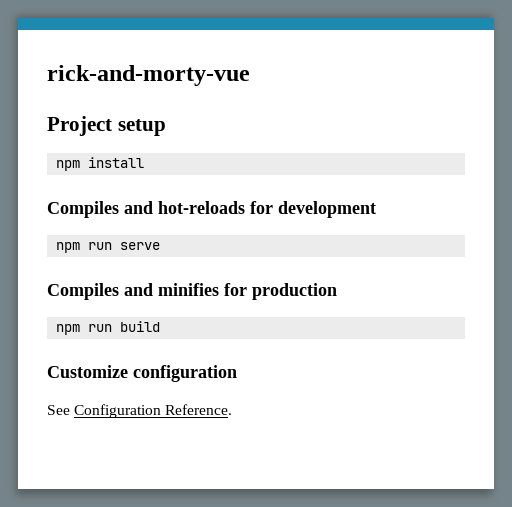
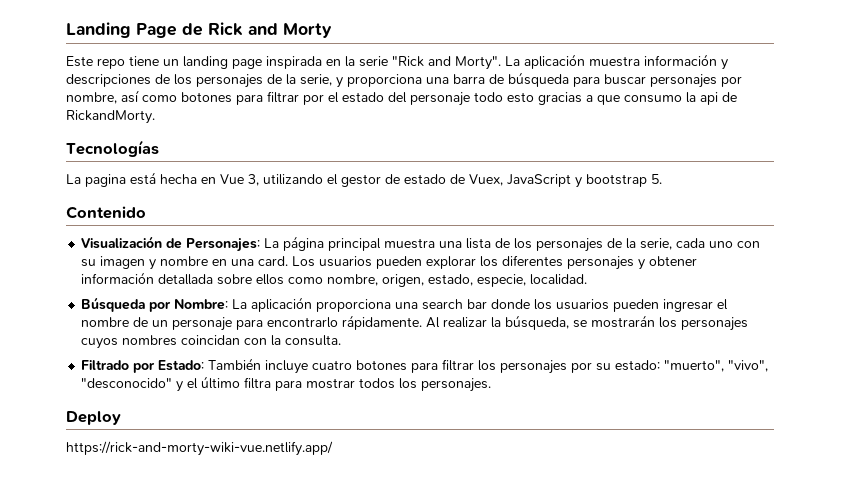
- rick-and-morty-vue
- Project setup
- npm install
- Compiles and hot-reloads for development
- npm run serve
- Compiles and minifies for production
- npm run build
- Customize configuration
- See Configuration Reference.
+ Landing Page de Rick and Morty
+ Este repo tiene un landing page inspirada en la serie "Rick and Morty". La aplicación muestra información y descripciones de los personajes de la serie, y proporciona una barra de búsqueda para buscar personajes por nombre, así como botones para filtrar por el estado del personaje todo esto gracias a que consumo la api de RickandMorty.
+ Tecnologías
+ La pagina está hecha en Vue 3, utilizando el gestor de estado de Vuex, JavaScript y bootstrap 5.
+ Contenido
+ Visualización de Personajes: La página principal muestra una lista de los personajes de la serie, cada uno con su imagen y nombre en una card. Los usuarios pueden explorar los diferentes personajes y obtener información detallada sobre ellos como nombre, origen, estado, especie, localidad.
+ Búsqueda por Nombre: La aplicación proporciona una search bar donde los usuarios pueden ingresar el nombre de un personaje para encontrarlo rápidamente. Al realizar la búsqueda, se mostrarán los personajes cuyos nombres coincidan con la consulta.
+ Filtrado por Estado: También incluye cuatro botones para filtrar los personajes por su estado: "muerto", "vivo", "desconocido" y el último filtra para mostrar todos los personajes.
+ Deploy
+ https://rick-and-morty-wiki-vue.netlify.app/

